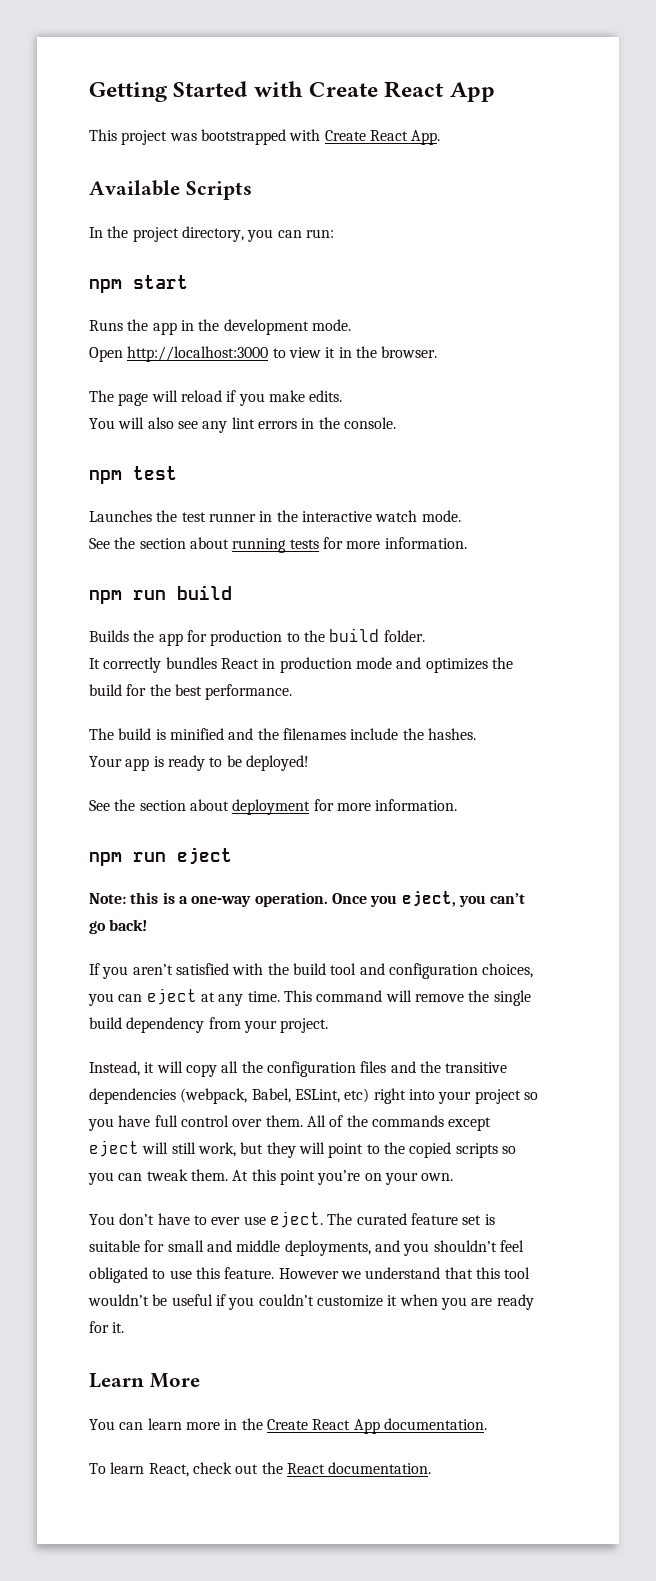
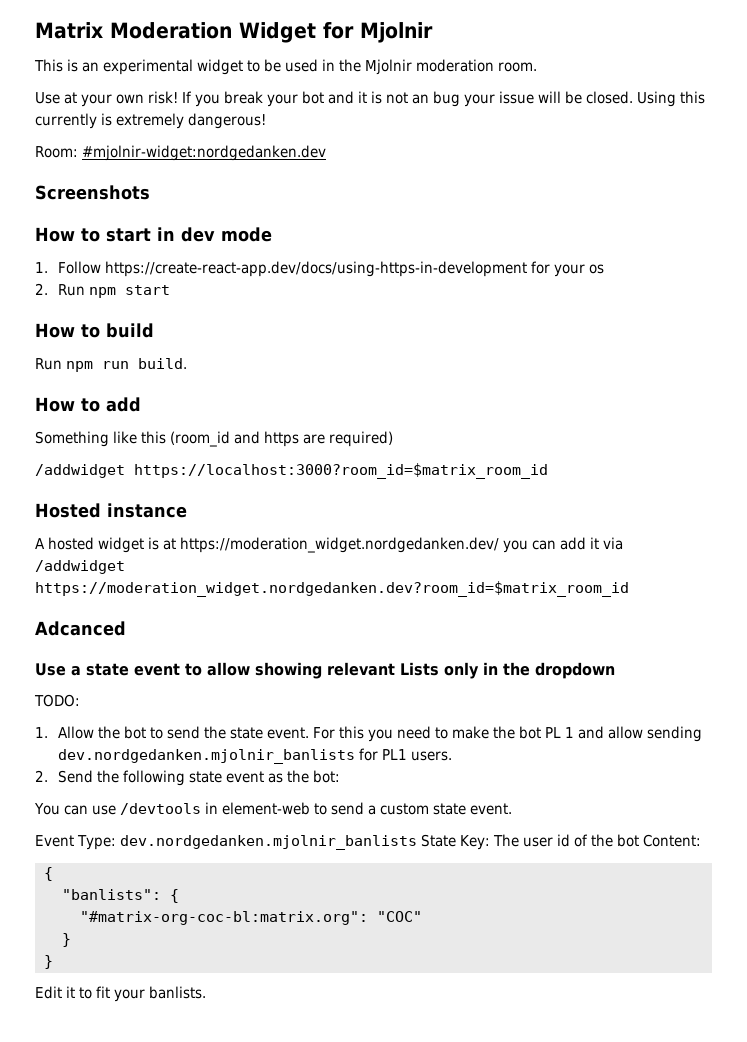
- Getting Started with Create React App
- This project was bootstrapped with Create React App.
- Available Scripts
- In the project directory, you can run:
- npm start
- Runs the app in the development mode.
- Open http://localhost:3000 to view it in the browser.
- The page will reload if you make edits.
- You will also see any lint errors in the console.
- npm test
- Launches the test runner in the interactive watch mode.
- See the section about running tests for more information.
- npm run build
- Builds the app for production to the build folder.
- It correctly bundles React in production mode and optimizes the build for the best performance.
- The build is minified and the filenames include the hashes.
- Your app is ready to be deployed!
- See the section about deployment for more information.
- npm run eject
- Note: this is a one-way operation. Once you eject, you can’t go back!
- If you aren’t satisfied with the build tool and configuration choices, you can eject at any time. This command will remove the single build dependency from your project.
- Instead, it will copy all the configuration files and the transitive dependencies (webpack, Babel, ESLint, etc) right into your project so you have full control over them. All of the commands except eject will still work, but they will point to the copied scripts so you can tweak them. At this point you’re on your own.
- You don’t have to ever use eject. The curated feature set is suitable for small and middle deployments, and you shouldn’t feel obligated to use this feature. However we understand that this tool wouldn’t be useful if you couldn’t customize it when you are ready for it.
- Learn More
- You can learn more in the Create React App documentation.
- To learn React, check out the React documentation.
+ Matrix Moderation Widget for Mjolnir
+ This is an experimental widget to be used in the Mjolnir moderation room.
+ Use at your own risk! If you break your bot and it is not an bug your issue will be closed. Using this currently is extremely dangerous!
+ Room: #mjolnir-widget:nordgedanken.dev
+ Screenshots
+ How to start in dev mode
+ 1. Follow https://create-react-app.dev/docs/using-https-in-development for your os
+ 2. Run npm start
+ How to build
+ Run npm run build.
+ How to add
+ Something like this (room_id and https are required)
+ /addwidget https://localhost:3000?room_id=$matrix_room_id
+ Hosted instance
+ A hosted widget is at https://moderation_widget.nordgedanken.dev/ you can add it via /addwidget https://moderation_widget.nordgedanken.dev?room_id=$matrix_room_id
+ Adcanced
+ Use a state event to allow showing relevant Lists only in the dropdown
+ TODO:
+ 1. Allow the bot to send the state event. For this you need to make the bot PL 1 and allow sending dev.nordgedanken.mjolnir_banlists for PL1 users.
+ 2. Send the following state event as the bot:
+ You can use /devtools in element-web to send a custom state event.
+ Event Type: dev.nordgedanken.mjolnir_banlists State Key: The user id of the bot Content:
+ {
+ "banlists": {
+ "#matrix-org-coc-bl:matrix.org": "COC"
+ }
+ }
+ Edit it to fit your banlists.

